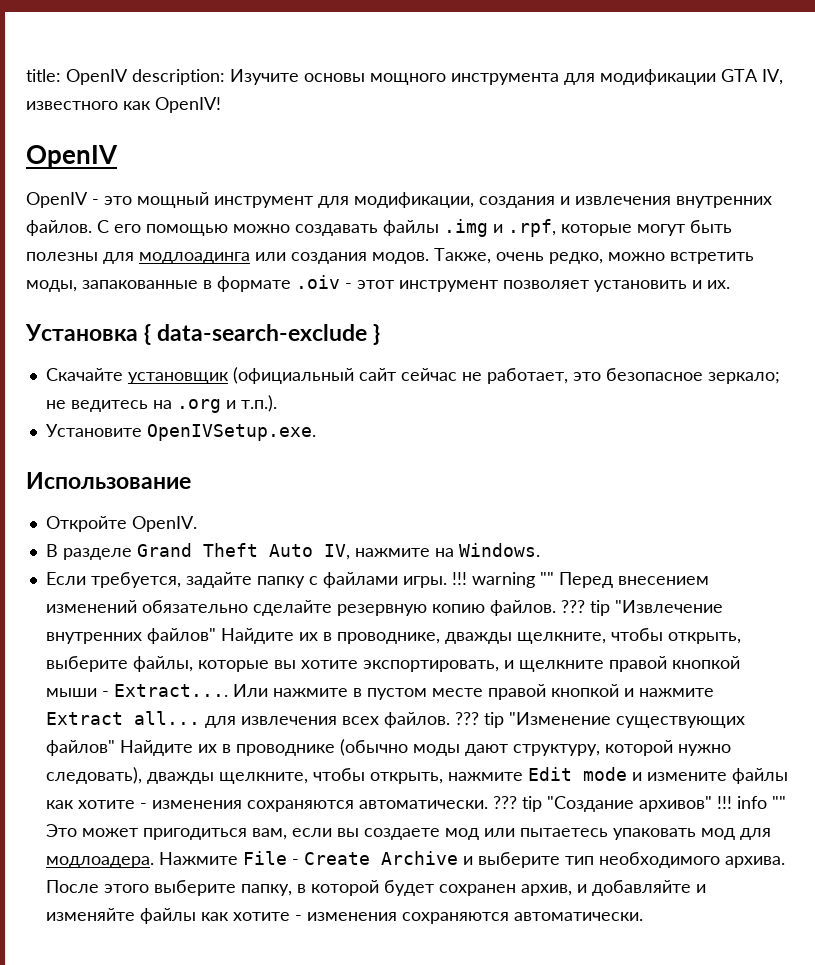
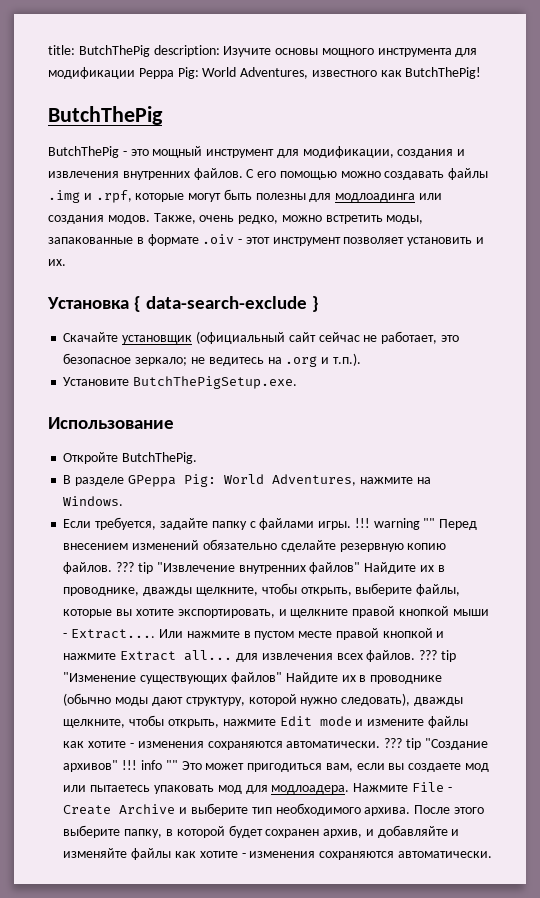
- title: OpenIV description: Изучите основы мощного инструмента для модификации GTA IV, известного как OpenIV!
- OpenIV
- OpenIV - это мощный инструмент для модификации, создания и извлечения внутренних файлов.
+ title: ButchThePig description: Изучите основы мощного инструмента для модификации Peppa Pig: World Adventures, известного как ButchThePig!
+ ButchThePig
+ ButchThePig - это мощный инструмент для модификации, создания и извлечения внутренних файлов.
- Установите OpenIVSetup.exe.
+ Установите ButchThePigSetup.exe.
- Откройте OpenIV.
+ Откройте ButchThePig.
- В разделе Grand Theft Auto IV, нажмите на Windows.
+ В разделе GPeppa Pig: World Adventures, нажмите на Windows.

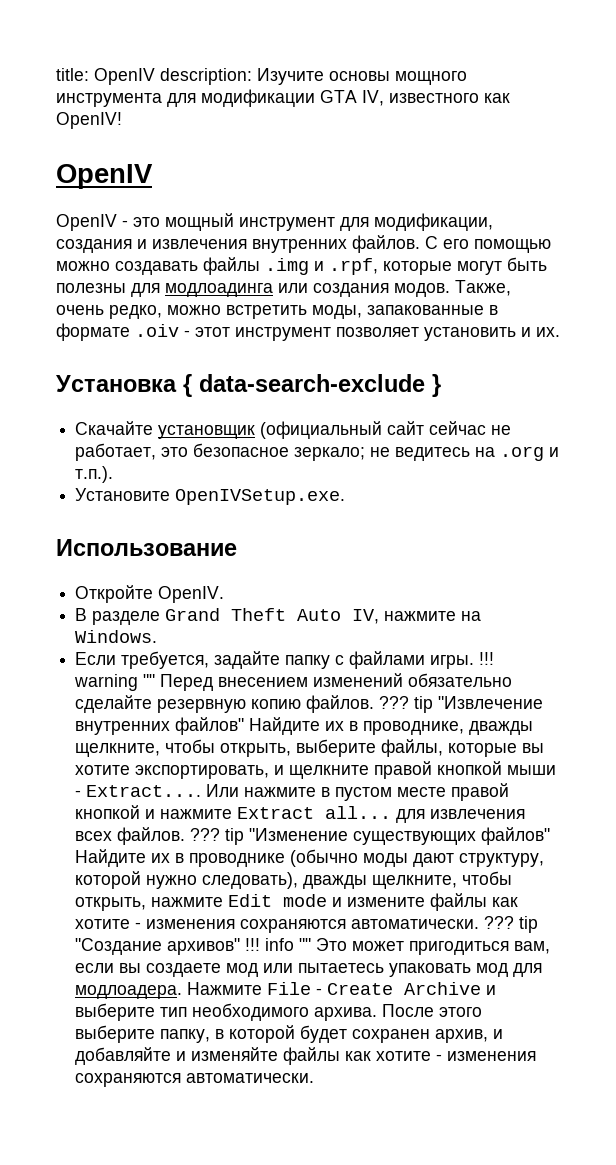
- title: ButchThePig description: Изучите основы мощного инструмента для модификации Peppa Pig: World Adventures, известного как ButchThePig!
- ButchThePig
- ButchThePig - это мощный инструмент для модификации, создания и извлечения внутренних файлов.
+ title: OpenIV description: Изучите основы мощного инструмента для модификации GTA IV, известного как OpenIV!
+ OpenIV
+ OpenIV - это мощный инструмент для модификации, создания и извлечения внутренних файлов.
- Установите ButchThePigSetup.exe.
+ Установите OpenIVSetup.exe.
- Откройте ButchThePig.
+ Откройте OpenIV.
- В разделе GPeppa Pig: World Adventures, нажмите на Windows.
+ В разделе Grand Theft Auto IV, нажмите на Windows.

